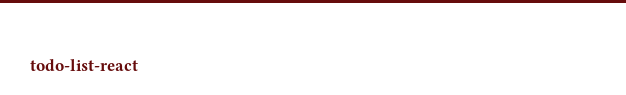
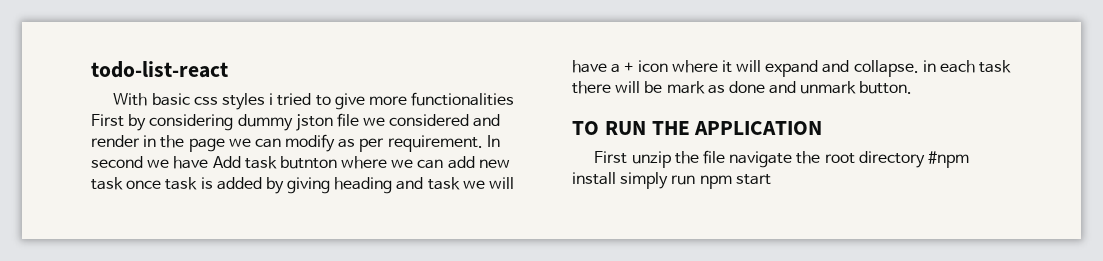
+ With basic css styles i tried to give more functionalities First by considering dummy jston file we considered and render in the page we can modify as per requirement. In second we have Add task butnton where we can add new task once task is added by giving heading and task we will have a + icon where it will expand and collapse. in each task there will be mark as done and unmark button.
+ TO RUN THE APPLICATION
+ First unzip the file navigate the root directory #npm install simply run npm start

